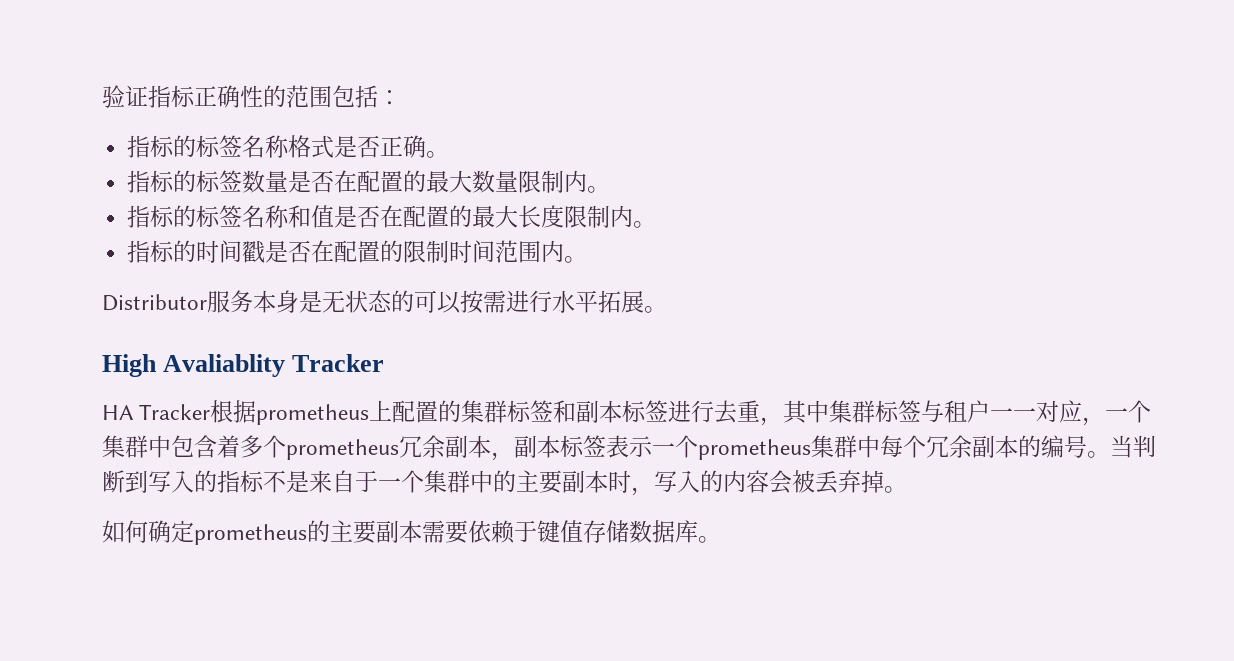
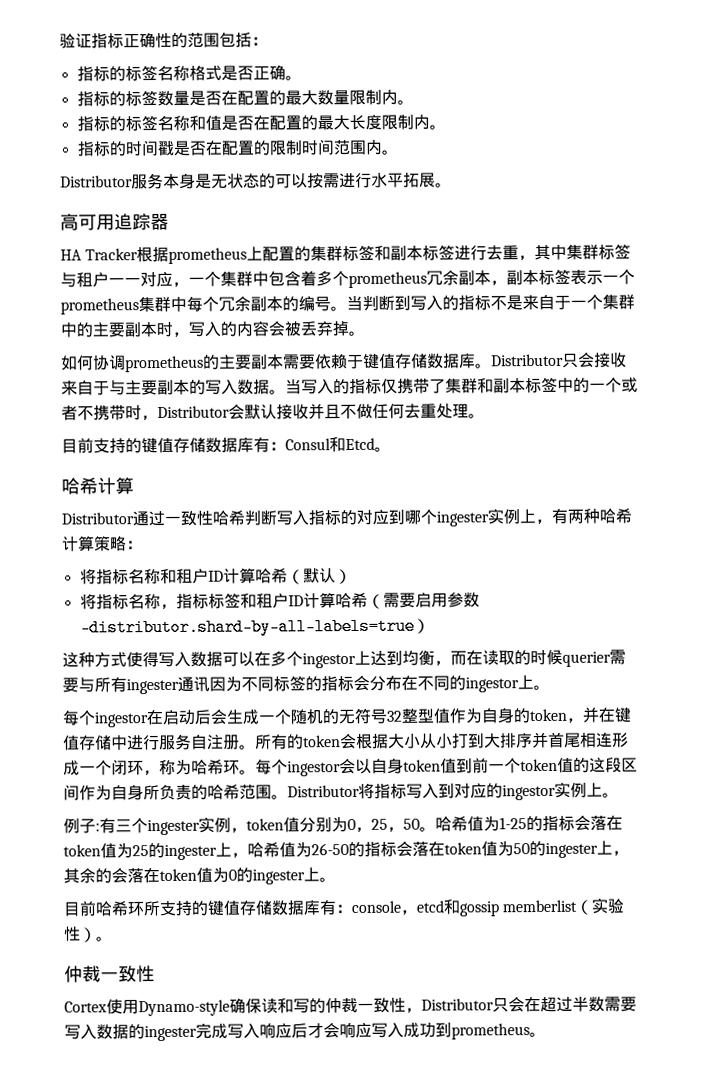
- High Avaliablity Tracker
+ 高可用追踪器
- 如何确定prometheus的主要副本需要依赖于键值存储数据库。
+ 如何协调prometheus的主要副本需要依赖于键值存储数据库。
+ Distributor只会接收来自于与主要副本的写入数据。当写入的指标仅携带了集群和副本标签中的一个或者不携带时，Distributor会默认接收并且不做任何去重处理。
+ 目前支持的键值存储数据库有：Consul和Etcd。
+ 哈希计算
+ Distributor通过一致性哈希判断写入指标的对应到哪个ingester实例上，有两种哈希计算策略：
+ 将指标名称和租户ID计算哈希（默认）
+ 将指标名称，指标标签和租户ID计算哈希（需要启用参数-distributor.shard-by-all-labels=true）
+ 这种方式使得写入数据可以在多个ingestor上达到均衡，而在读取的时候querier需要与所有ingester通讯因为不同标签的指标会分布在不同的ingestor上。
+ 每个ingestor在启动后会生成一个随机的无符号32整型值作为自身的token，并在键值存储中进行服务自注册。所有的token会根据大小从小打到大排序并首尾相连形成一个闭环，称为哈希环。每个ingestor会以自身token值到前一个token值的这段区间作为自身所负责的哈希范围。Distributor将指标写入到对应的ingestor实例上。
+ 例子:有三个ingester实例，token值分别为0，25，50。哈希值为1-25的指标会落在token值为25的ingester上，哈希值为26-50的指标会落在token值为50的ingester上，其余的会落在token值为0的ingester上。
+ 目前哈希环所支持的键值存储数据库有：console，etcd和gossip memberlist（实验性）。
+ 仲裁一致性
+ Cortex使用Dynamo-style确保读和写的仲裁一致性，Distributor只会在超过半数需要写入数据的ingester完成写入响应后才会响应写入成功到prometheus。

